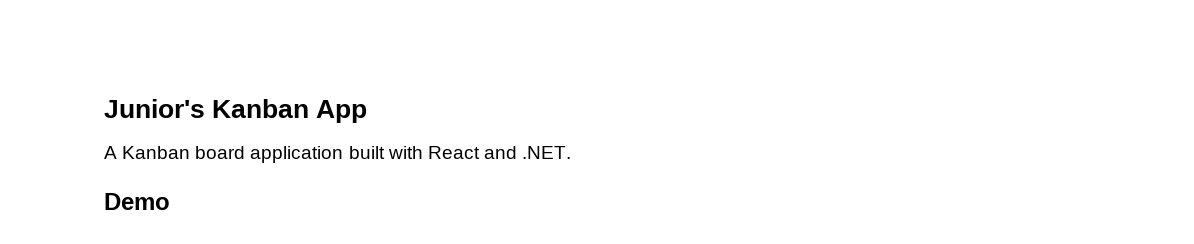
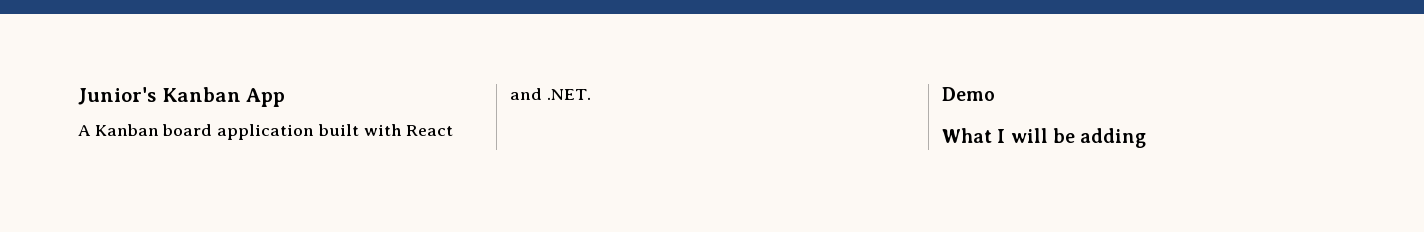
+ What I will be adding

